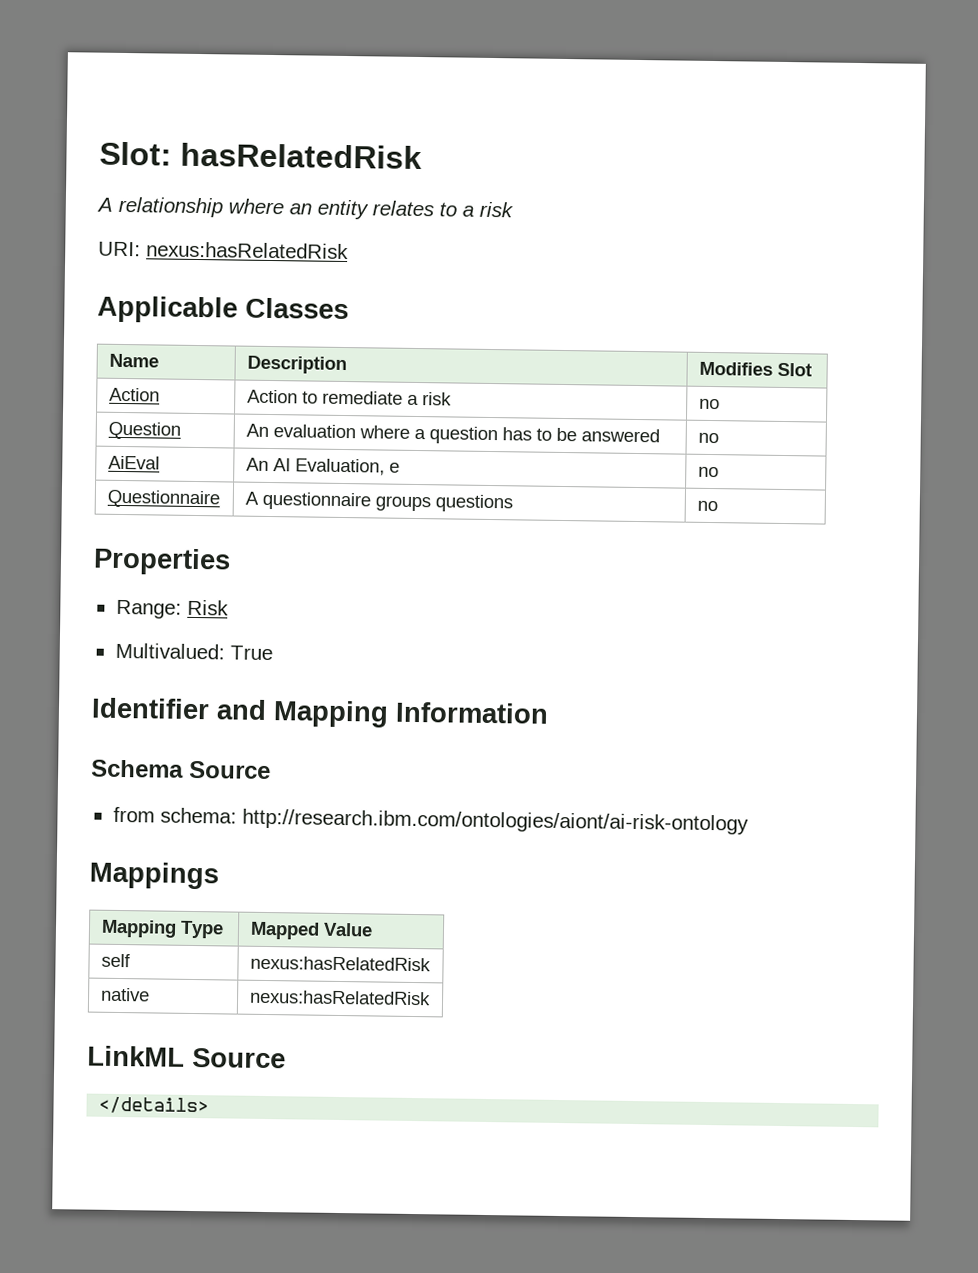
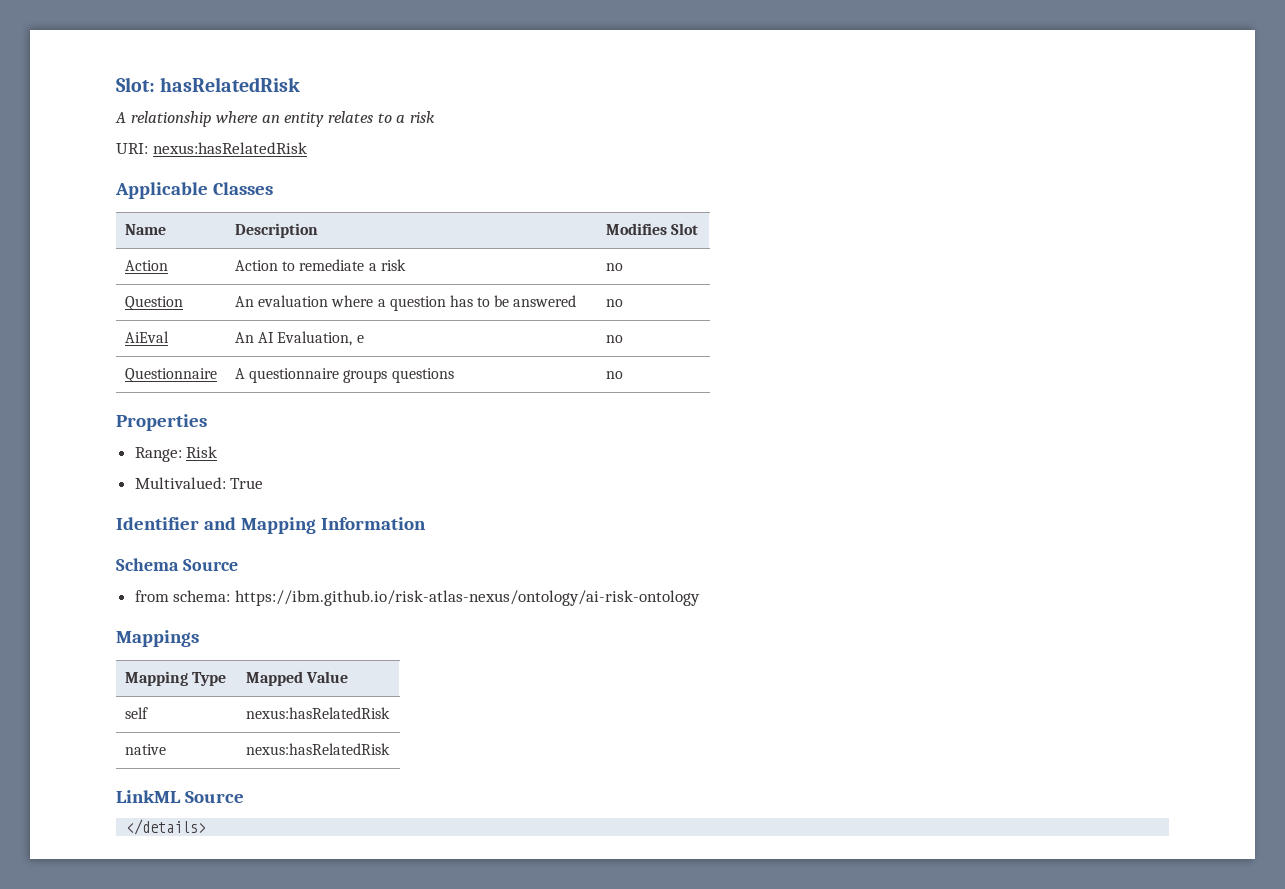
- from schema: http://research.ibm.com/ontologies/aiont/ai-risk-ontology
+ from schema: https://ibm.github.io/risk-atlas-nexus/ontology/ai-risk-ontology

